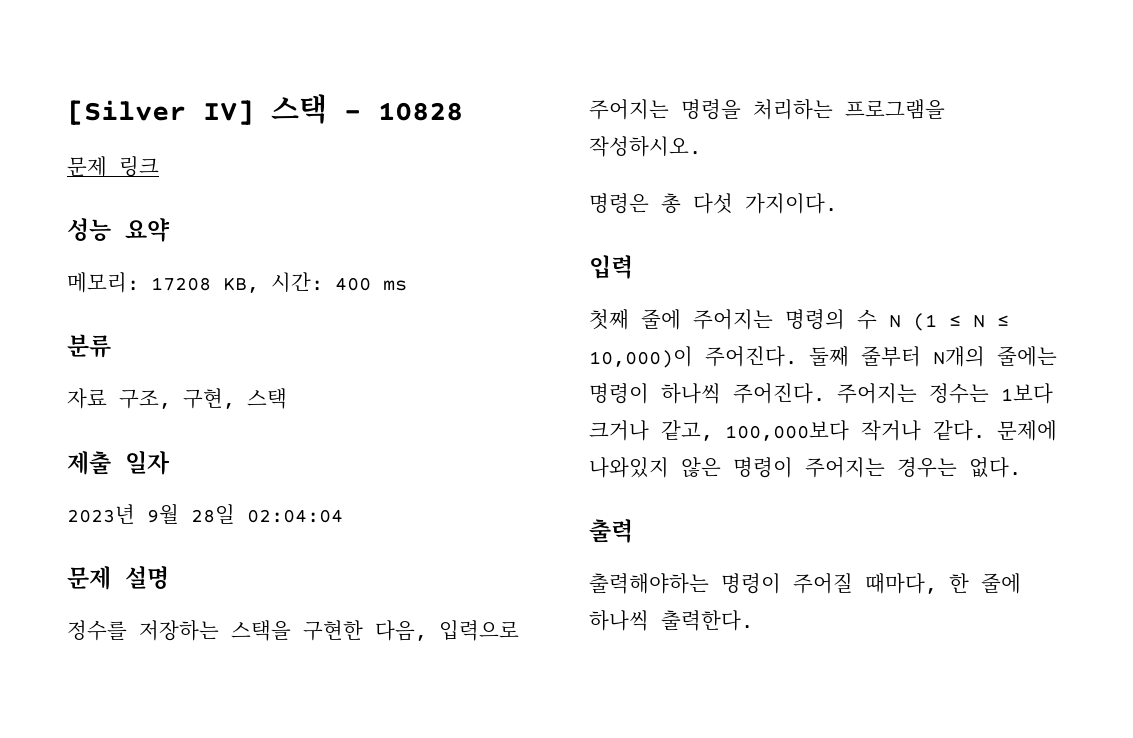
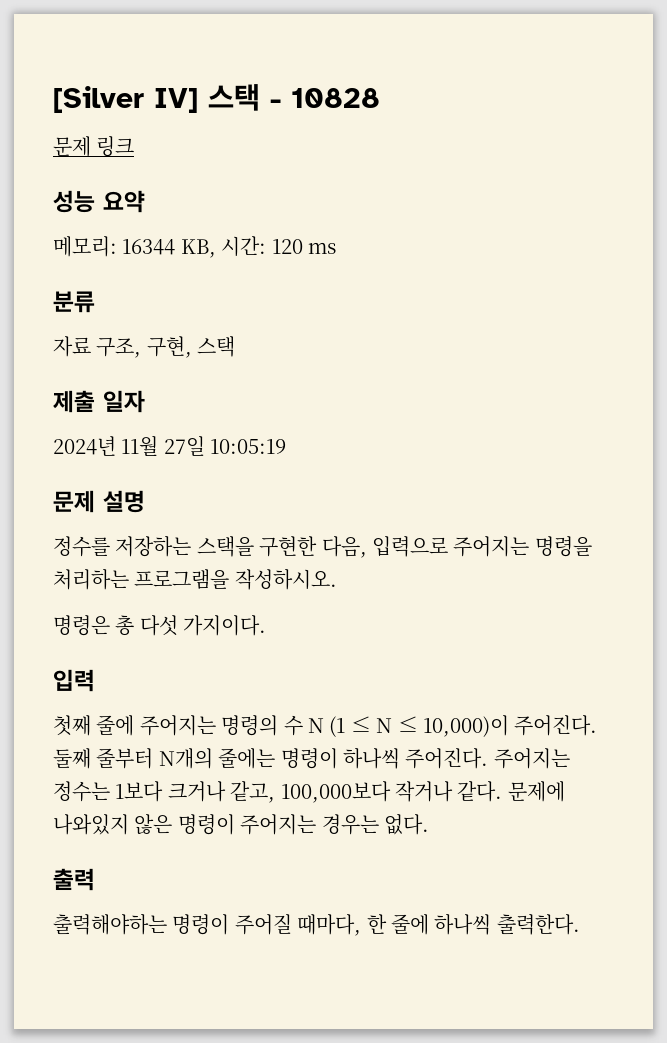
- 메모리: 17208 KB, 시간: 400 ms
+ 메모리: 16344 KB, 시간: 120 ms
- 2023년 9월 28일 02:04:04
+ 2024년 11월 27일 10:05:19

